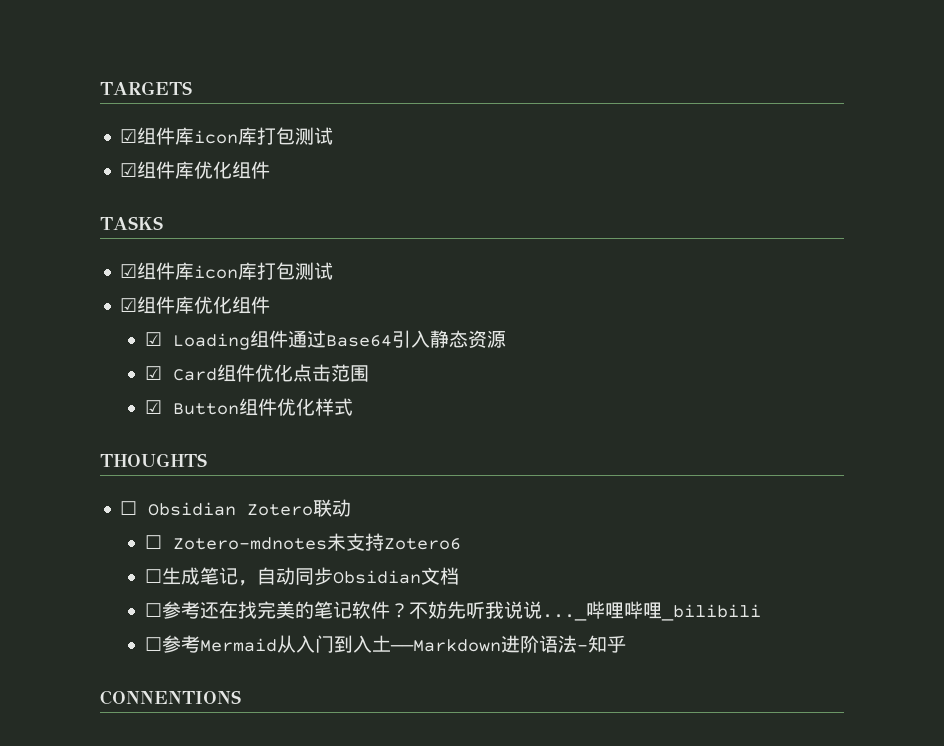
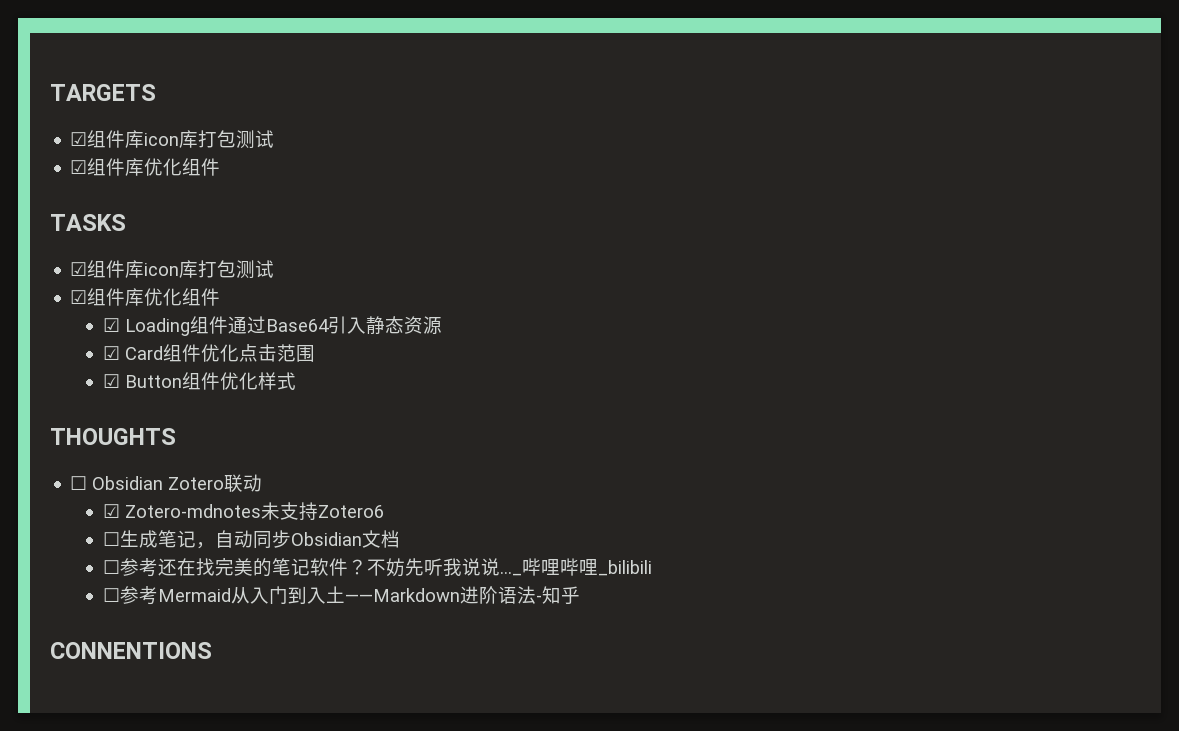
- ☐ Zotero-mdnotes未支持Zotero6
+ ☑ Zotero-mdnotes未支持Zotero6

